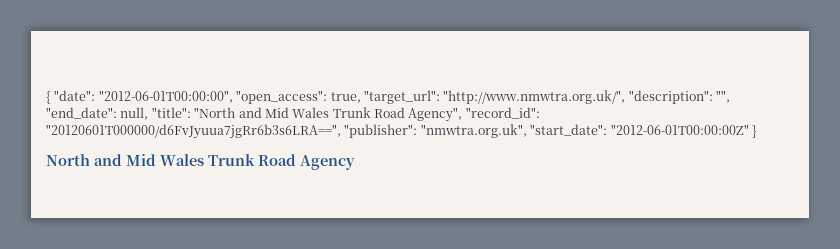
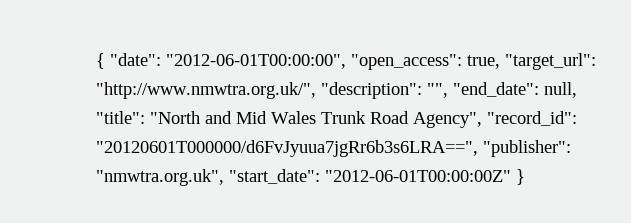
- North and Mid Wales Trunk Road Agency

